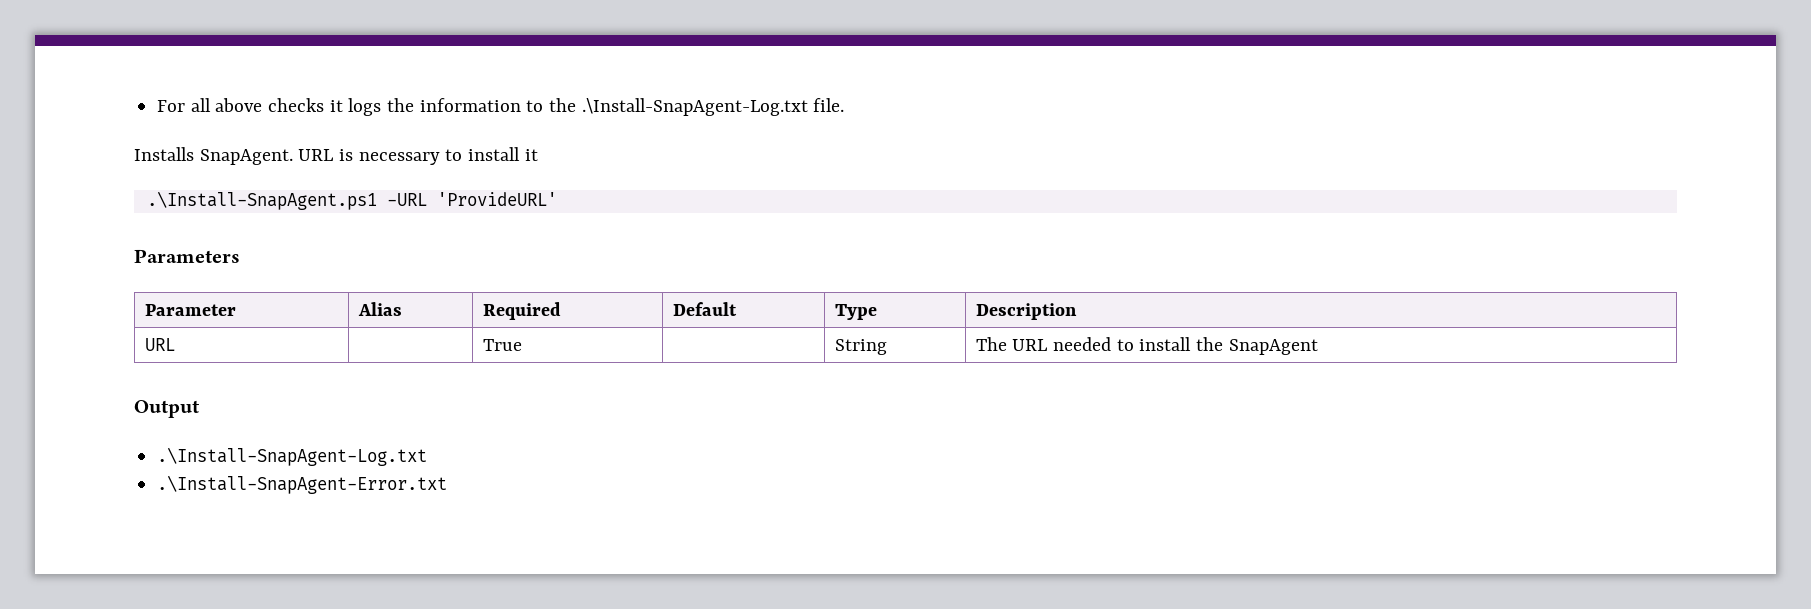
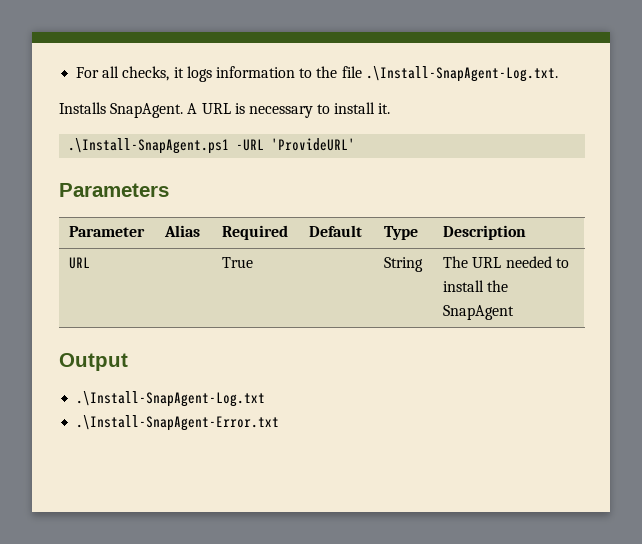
- For all above checks it logs the information to the .\Install-SnapAgent-Log.txt file.
+ For all checks, it logs information to the file .\Install-SnapAgent-Log.txt.
- URL is necessary to install it
+ A URL is necessary to install it.

